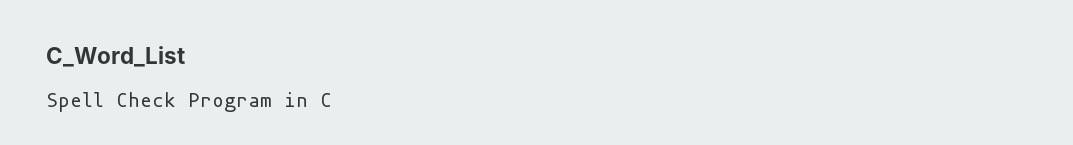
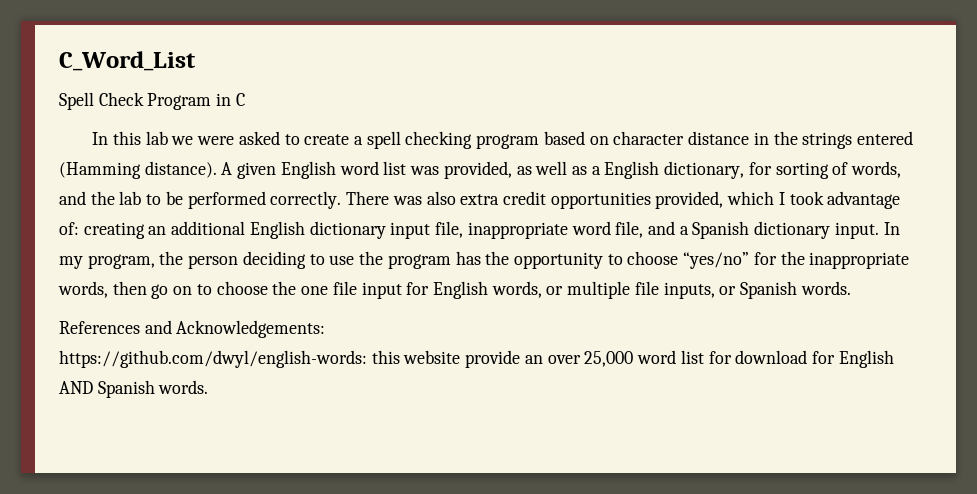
+ In this lab we were asked to create a spell checking program based on character distance in the strings entered (Hamming distance). A given English word list was provided, as well as a English dictionary, for sorting of words, and the lab to be performed correctly. There was also extra credit opportunities provided, which I took advantage of: creating an additional English dictionary input file, inappropriate word file, and a Spanish dictionary input. In my program, the person deciding to use the program has the opportunity to choose “yes/no” for the inappropriate words, then go on to choose the one file input for English words, or multiple file inputs, or Spanish words.
+ References and Acknowledgements:
+ https://github.com/dwyl/english-words: this website provide an over 25,000 word list for download for English AND Spanish words.

